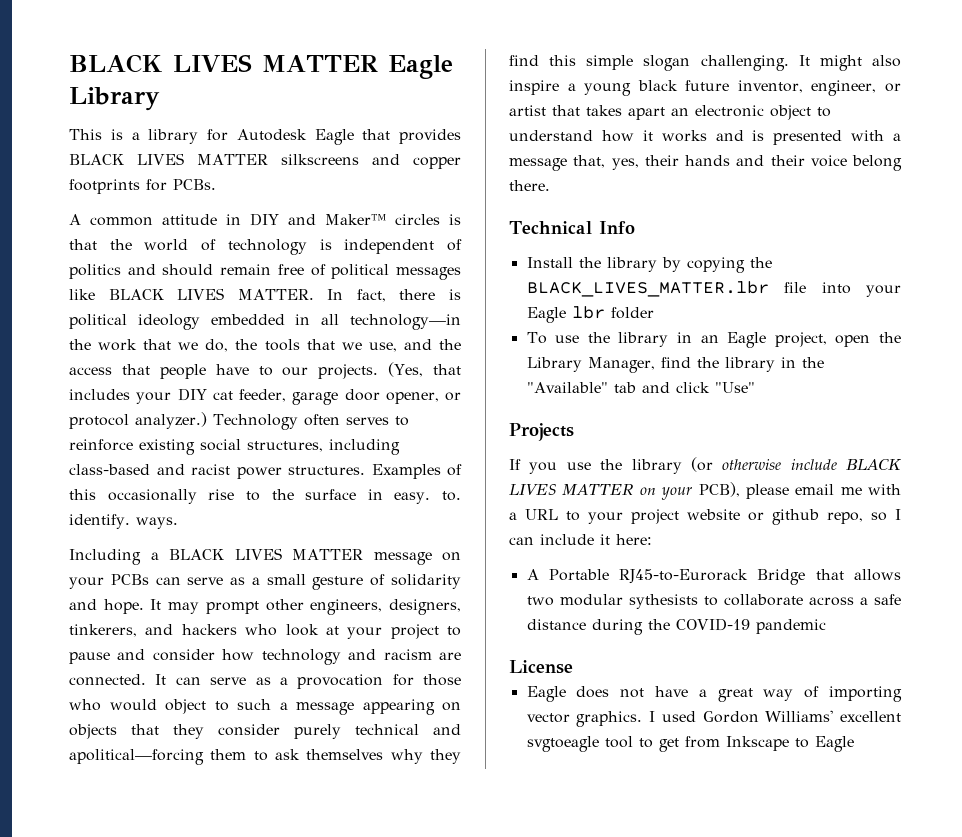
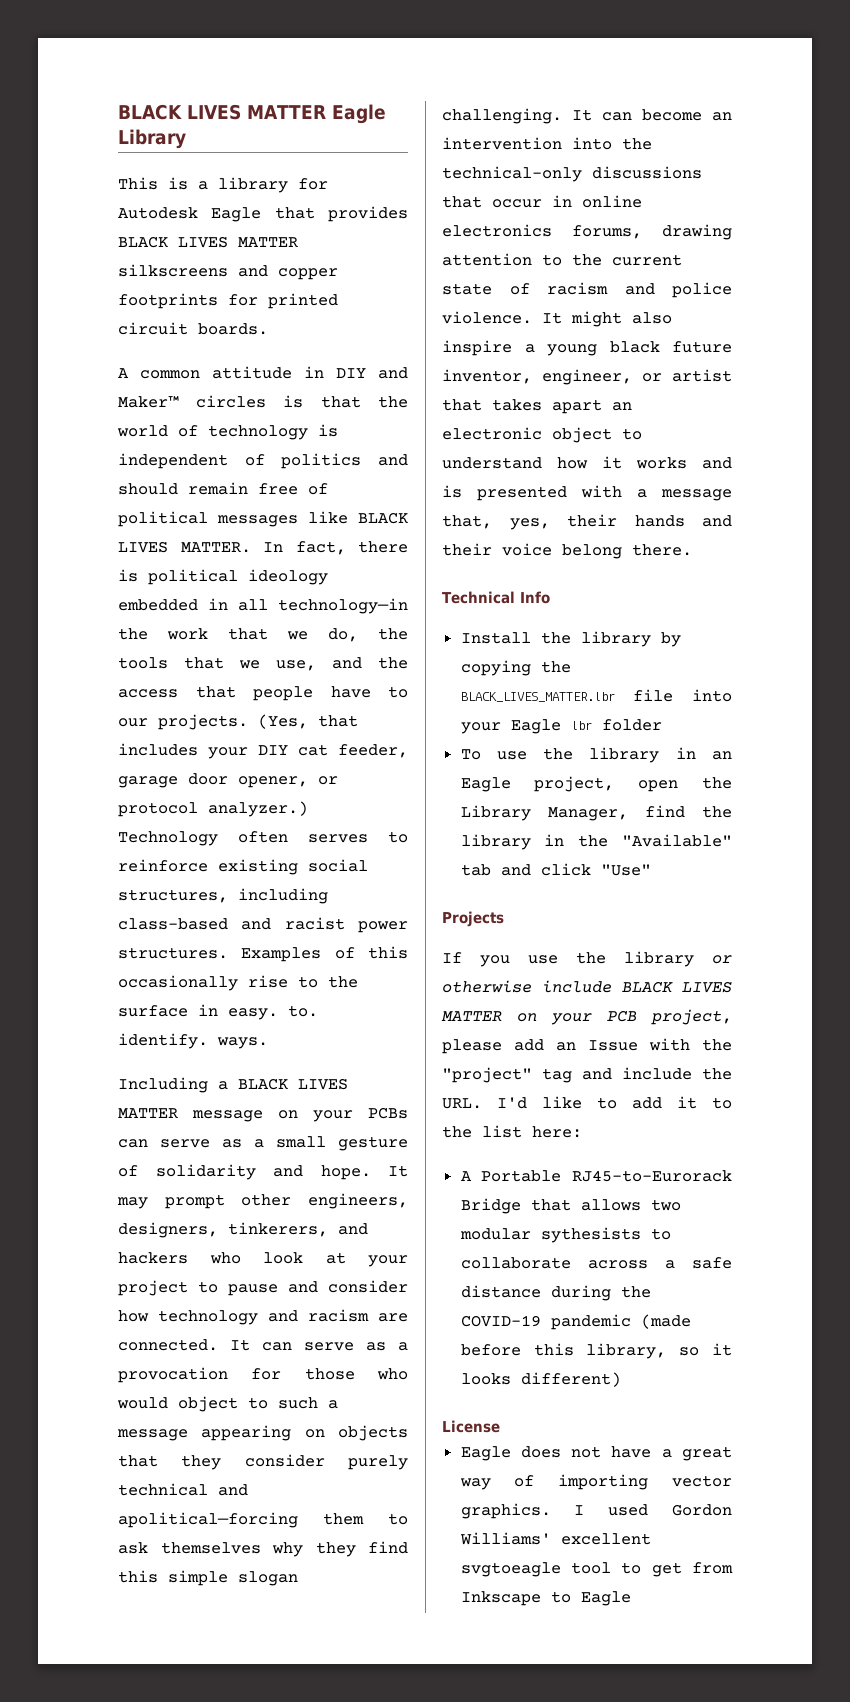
- This is a library for Autodesk Eagle that provides BLACK LIVES MATTER silkscreens and copper footprints for PCBs.
+ This is a library for Autodesk Eagle that provides BLACK LIVES MATTER silkscreens and copper footprints for printed circuit boards.
- It might also inspire a young black future inventor, engineer, or artist that takes apart an electronic object to understand how it works and is presented with a message that, yes, their hands and their voice belong there.
+ It can become an intervention into the technical-only discussions that occur in online electronics forums, drawing attention to the current state of racism and police violence. It might also inspire a young black future inventor, engineer, or artist that takes apart an electronic object to understand how it works and is presented with a message that, yes, their hands and their voice belong there.
- If you use the library (or otherwise include BLACK LIVES MATTER on your PCB), please email me with a URL to your project website or github repo, so I can include it here:
+ If you use the library or otherwise include BLACK LIVES MATTER on your PCB project, please add an Issue with the "project" tag and include the URL. I'd like to add it to the list here:
- A Portable RJ45-to-Eurorack Bridge that allows two modular sythesists to collaborate across a safe distance during the COVID-19 pandemic
+ A Portable RJ45-to-Eurorack Bridge that allows two modular sythesists to collaborate across a safe distance during the COVID-19 pandemic (made before this library, so it looks different)

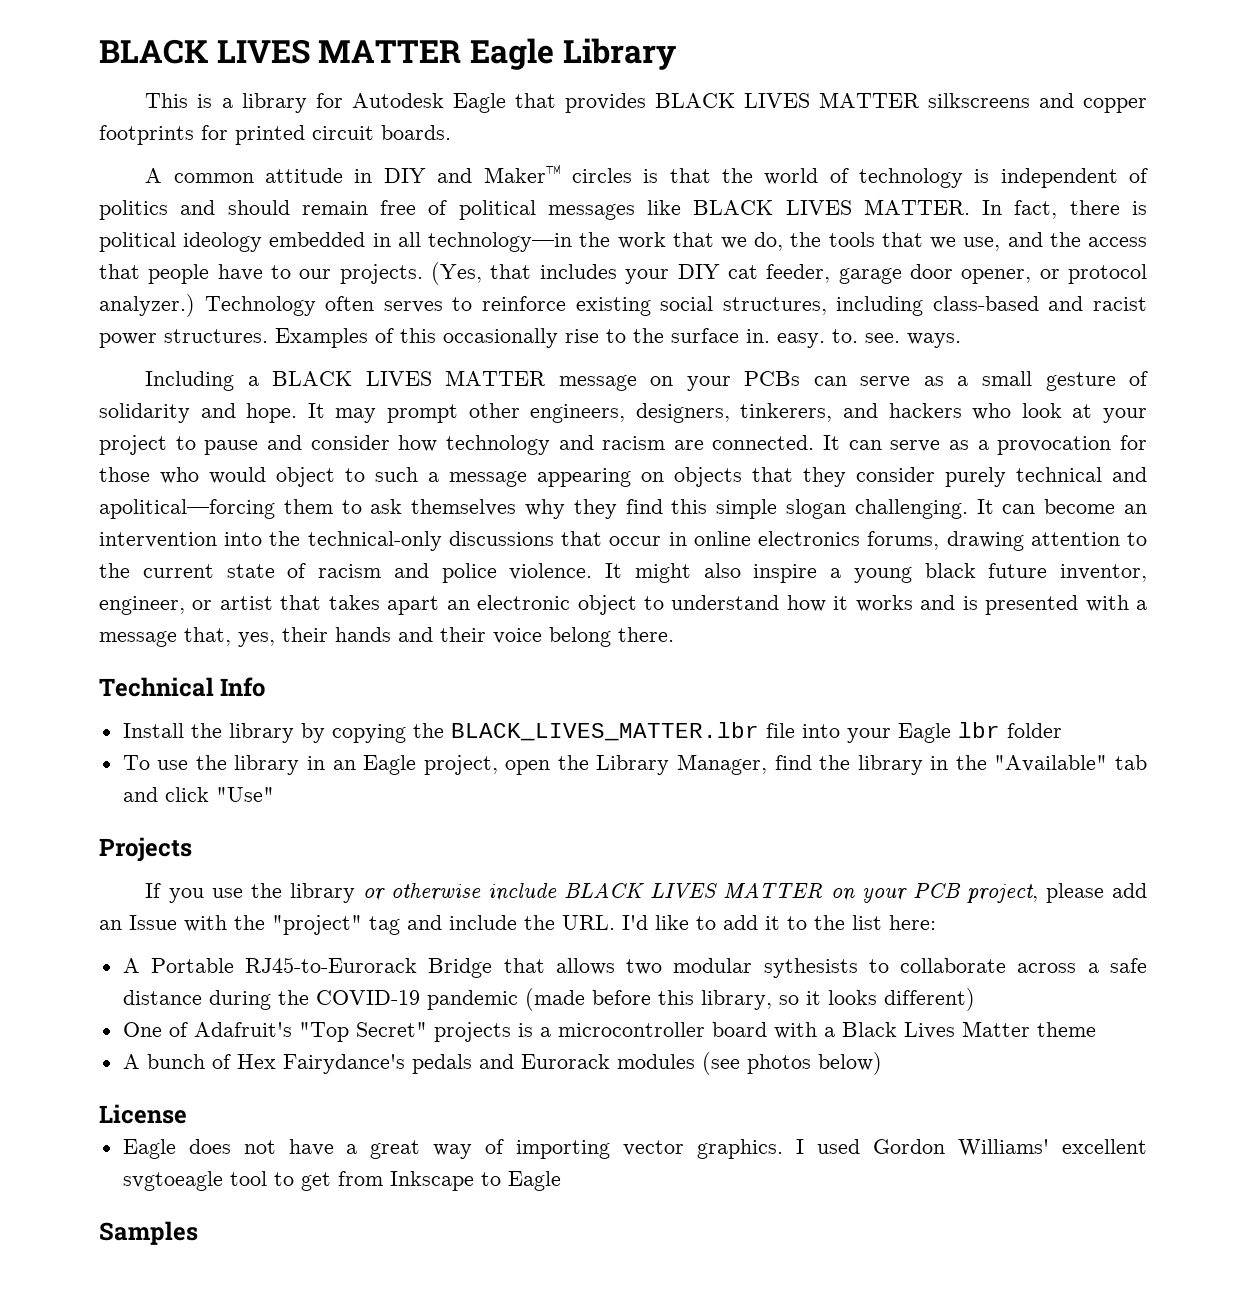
- Examples of this occasionally rise to the surface in easy. to. identify. ways.
+ Examples of this occasionally rise to the surface in. easy. to. see. ways.
+ One of Adafruit's "Top Secret" projects is a microcontroller board with a Black Lives Matter theme
+ A bunch of Hex Fairydance's pedals and Eurorack modules (see photos below)
+ Samples

